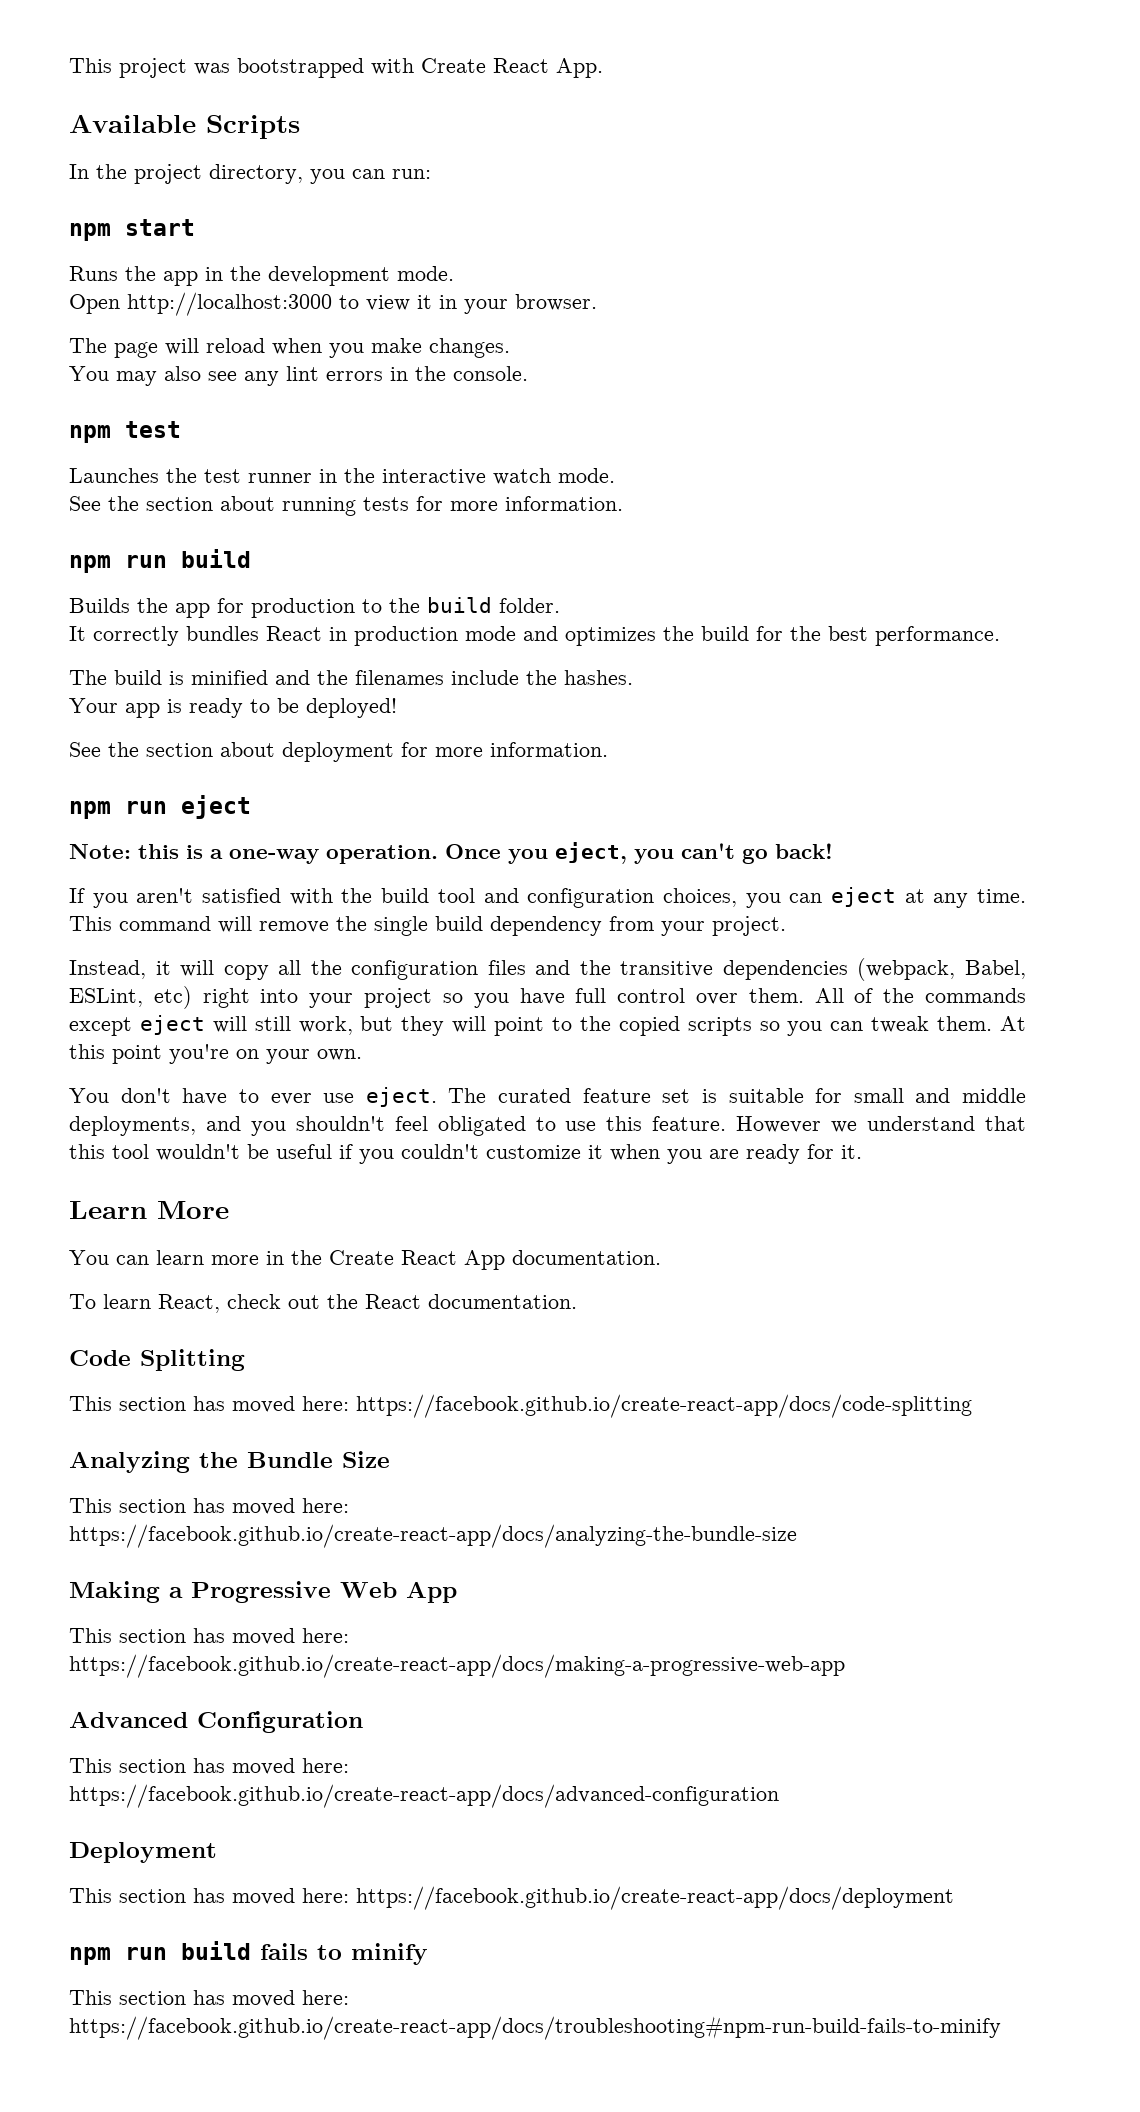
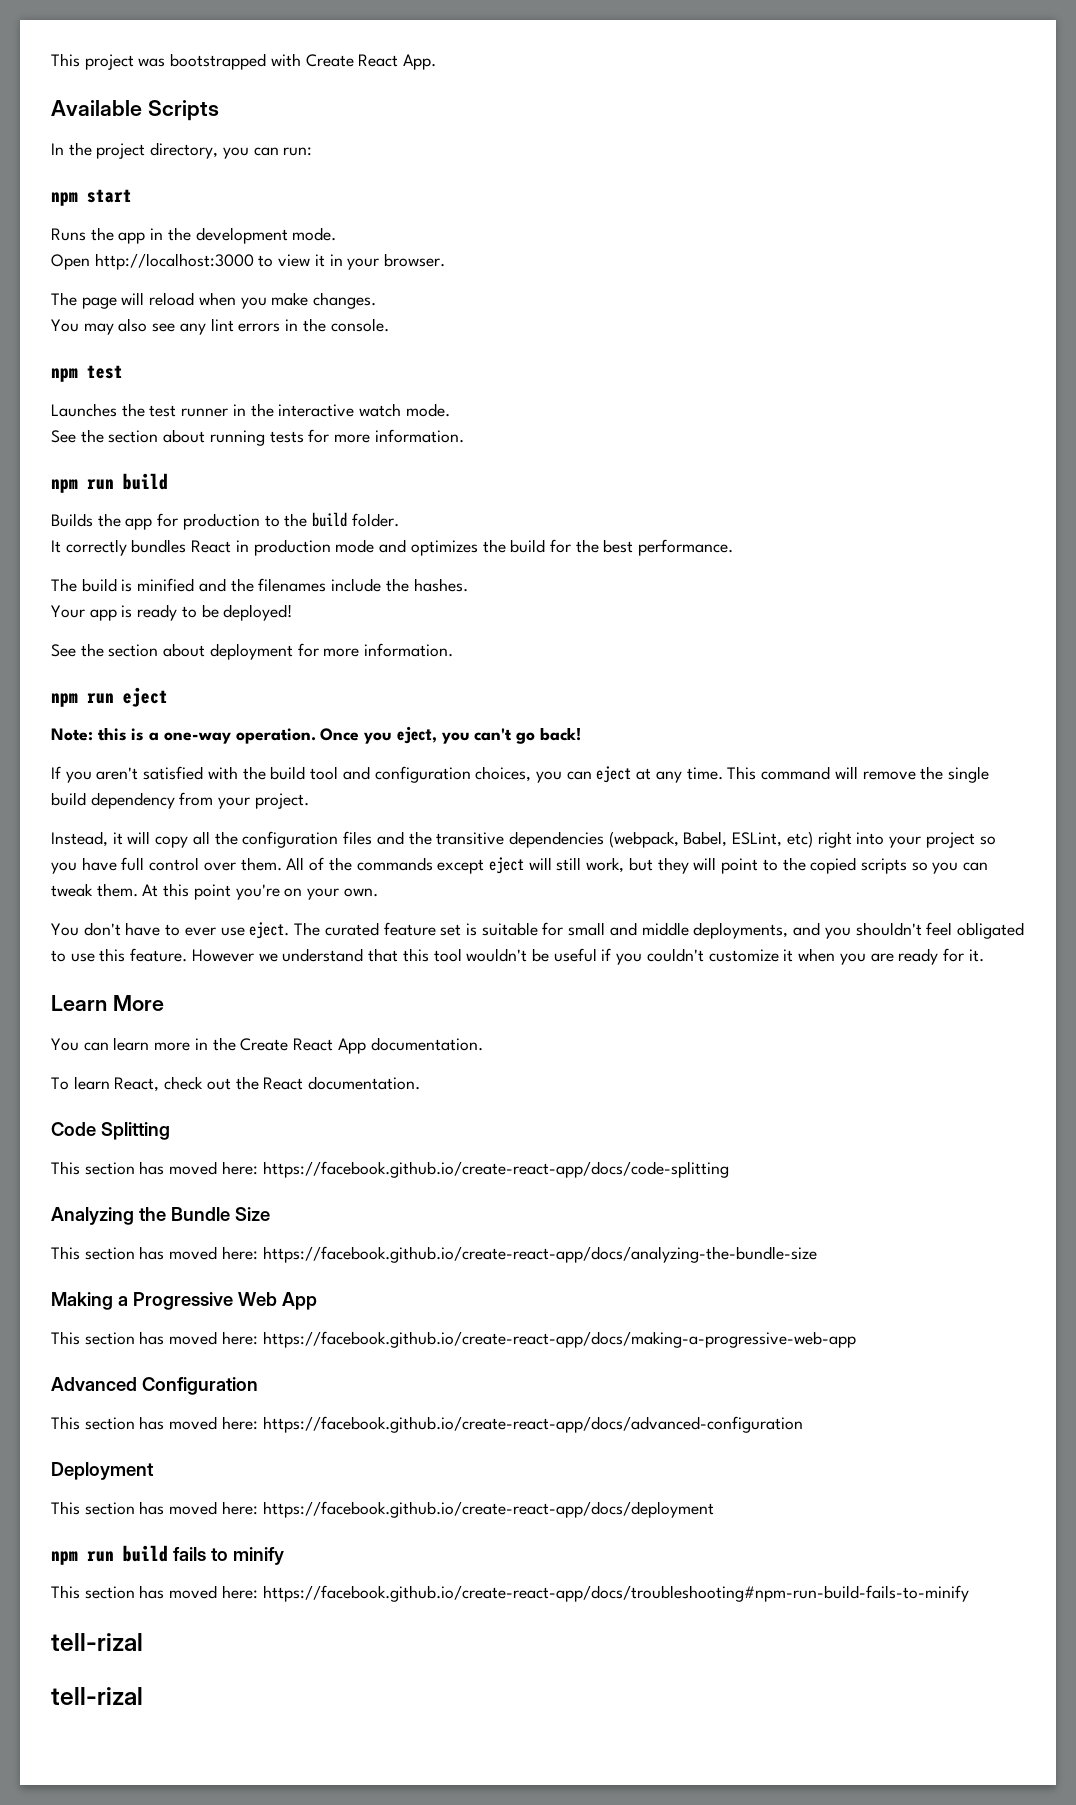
  This section has moved here: https://facebook.github.io/create-react-app/docs/troubleshooting#npm-run-build-fails-to-minify
+ tell-rizal
+ tell-rizal

